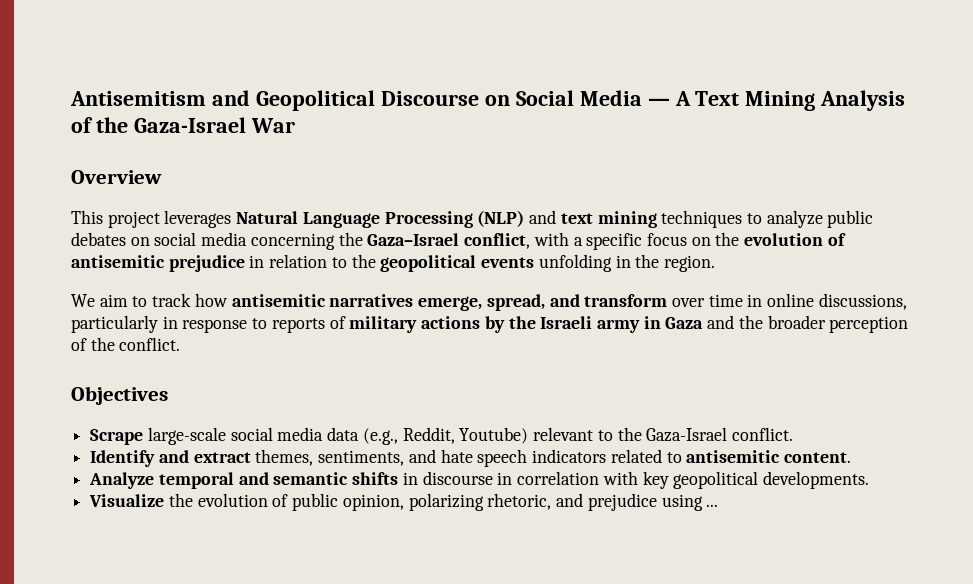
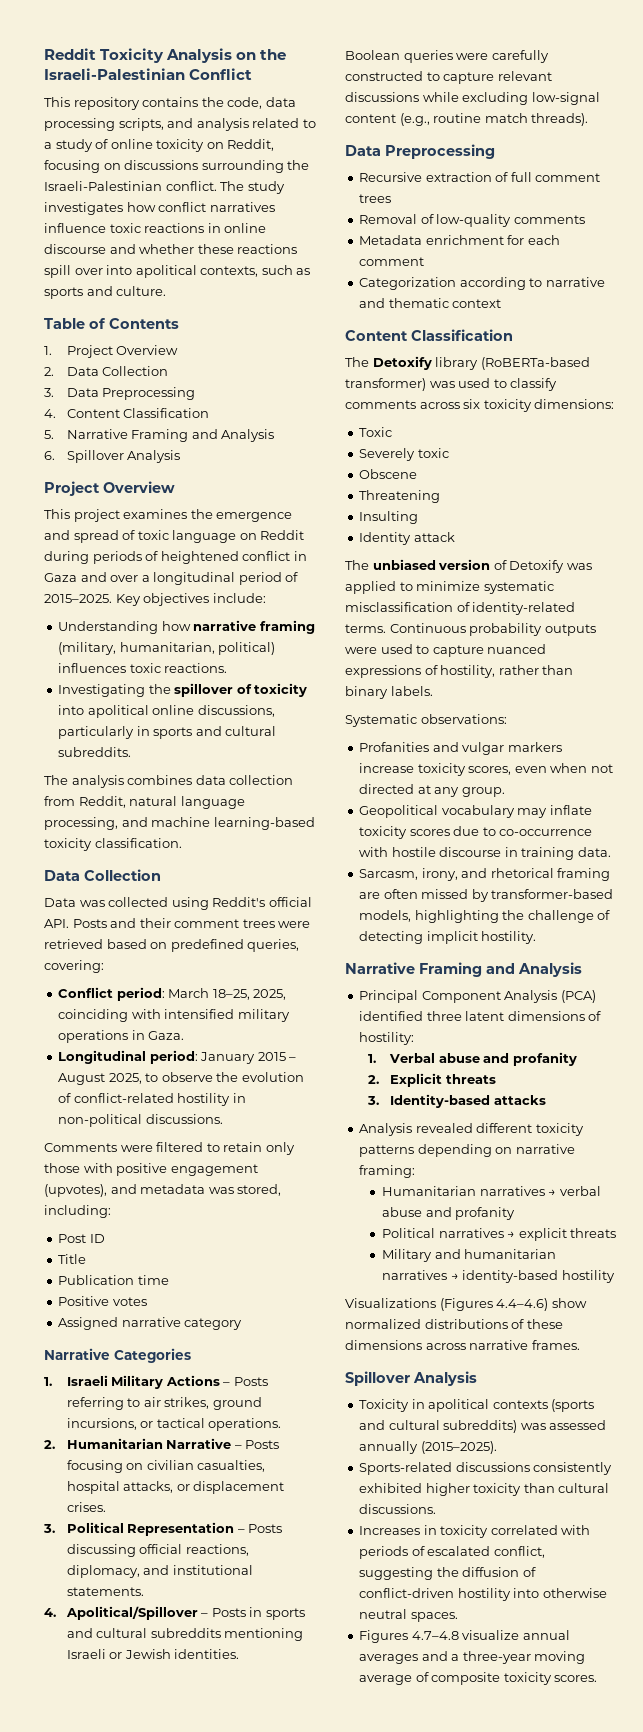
- Antisemitism and Geopolitical Discourse on Social Media — A Text Mining Analysis of the Gaza-Israel War
- Overview
- This project leverages Natural Language Processing (NLP) and text mining techniques to analyze public debates on social media concerning the Gaza–Israel conflict, with a specific focus on the evolution of antisemitic prejudice in relation to the geopolitical events unfolding in the region.
- We aim to track how antisemitic narratives emerge, spread, and transform over time in online discussions, particularly in response to reports of military actions by the Israeli army in Gaza and the broader perception of the conflict.
- Objectives
- Scrape large-scale social media data (e.g., Reddit, Youtube) relevant to the Gaza-Israel conflict.
- Identify and extract themes, sentiments, and hate speech indicators related to antisemitic content.
- Analyze temporal and semantic shifts in discourse in correlation with key geopolitical developments.
- Visualize the evolution of public opinion, polarizing rhetoric, and prejudice using ...
+ Reddit Toxicity Analysis on the Israeli-Palestinian Conflict
+ This repository contains the code, data processing scripts, and analysis related to a study of online toxicity on Reddit, focusing on discussions surrounding the Israeli-Palestinian conflict. The study investigates how conflict narratives influence toxic reactions in online discourse and whether these reactions spill over into apolitical contexts, such as sports and culture.
+ Table of Contents
+ 1. Project Overview
+ 2. Data Collection
+ 3. Data Preprocessing
+ 4. Content Classification
+ 5. Narrative Framing and Analysis
+ 6. Spillover Analysis
+ Project Overview
+ This project examines the emergence and spread of toxic language on Reddit during periods of heightened conflict in Gaza and over a longitudinal period of 2015–2025. Key objectives include:
+ Understanding how narrative framing (military, humanitarian, political) influences toxic reactions.
+ Investigating the spillover of toxicity into apolitical online discussions, particularly in sports and cultural subreddits.
+ The analysis combines data collection from Reddit, natural language processing, and machine learning-based toxicity classification.
+ Data Collection
+ Data was collected using Reddit's official API. Posts and their comment trees were retrieved based on predefined queries, covering:
+ Conflict period: March 18–25, 2025, coinciding with intensified military operations in Gaza.
+ Longitudinal period: January 2015 – August 2025, to observe the evolution of conflict-related hostility in non-political discussions.
+ Comments were filtered to retain only those with positive engagement (upvotes), and metadata was stored, including:
+ Post ID
+ Title
+ Publication time
+ Positive votes
+ Assigned narrative category
+ Narrative Categories
+ 1. Israeli Military Actions – Posts referring to air strikes, ground incursions, or tactical operations.
+ 2. Humanitarian Narrative – Posts focusing on civilian casualties, hospital attacks, or displacement crises.
+ 3. Political Representation – Posts discussing official reactions, diplomacy, and institutional statements.
+ 4. Apolitical/Spillover – Posts in sports and cultural subreddits mentioning Israeli or Jewish identities.
+ Boolean queries were carefully constructed to capture relevant discussions while excluding low-signal content (e.g., routine match threads).
+ Data Preprocessing
+ Recursive extraction of full comment trees
+ Removal of low-quality comments
+ Metadata enrichment for each comment
+ Categorization according to narrative and thematic context
+ Content Classification
+ The Detoxify library (RoBERTa-based transformer) was used to classify comments across six toxicity dimensions:
+ Toxic
+ Severely toxic
+ Obscene
+ Threatening
+ Insulting
+ Identity attack
+ The unbiased version of Detoxify was applied to minimize systematic misclassification of identity-related terms. Continuous probability outputs were used to capture nuanced expressions of hostility, rather than binary labels.
+ Systematic observations:
+ Profanities and vulgar markers increase toxicity scores, even when not directed at any group.
+ Geopolitical vocabulary may inflate toxicity scores due to co-occurrence with hostile discourse in training data.
+ Sarcasm, irony, and rhetorical framing are often missed by transformer-based models, highlighting the challenge of detecting implicit hostility.
+ Narrative Framing and Analysis
+ Principal Component Analysis (PCA) identified three latent dimensions of hostility:
+ 1. Verbal abuse and profanity
+ 2. Explicit threats
+ 3. Identity-based attacks
+ Analysis revealed different toxicity patterns depending on narrative framing:
+ Humanitarian narratives → verbal abuse and profanity
+ Political narratives → explicit threats
+ Military and humanitarian narratives → identity-based hostility
+ Visualizations (Figures 4.4–4.6) show normalized distributions of these dimensions across narrative frames.
+ Spillover Analysis
+ Toxicity in apolitical contexts (sports and cultural subreddits) was assessed annually (2015–2025).
+ Sports-related discussions consistently exhibited higher toxicity than cultural discussions.
+ Increases in toxicity correlated with periods of escalated conflict, suggesting the diffusion of conflict-driven hostility into otherwise neutral spaces.
+ Figures 4.7–4.8 visualize annual averages and a three-year moving average of composite toxicity scores.

